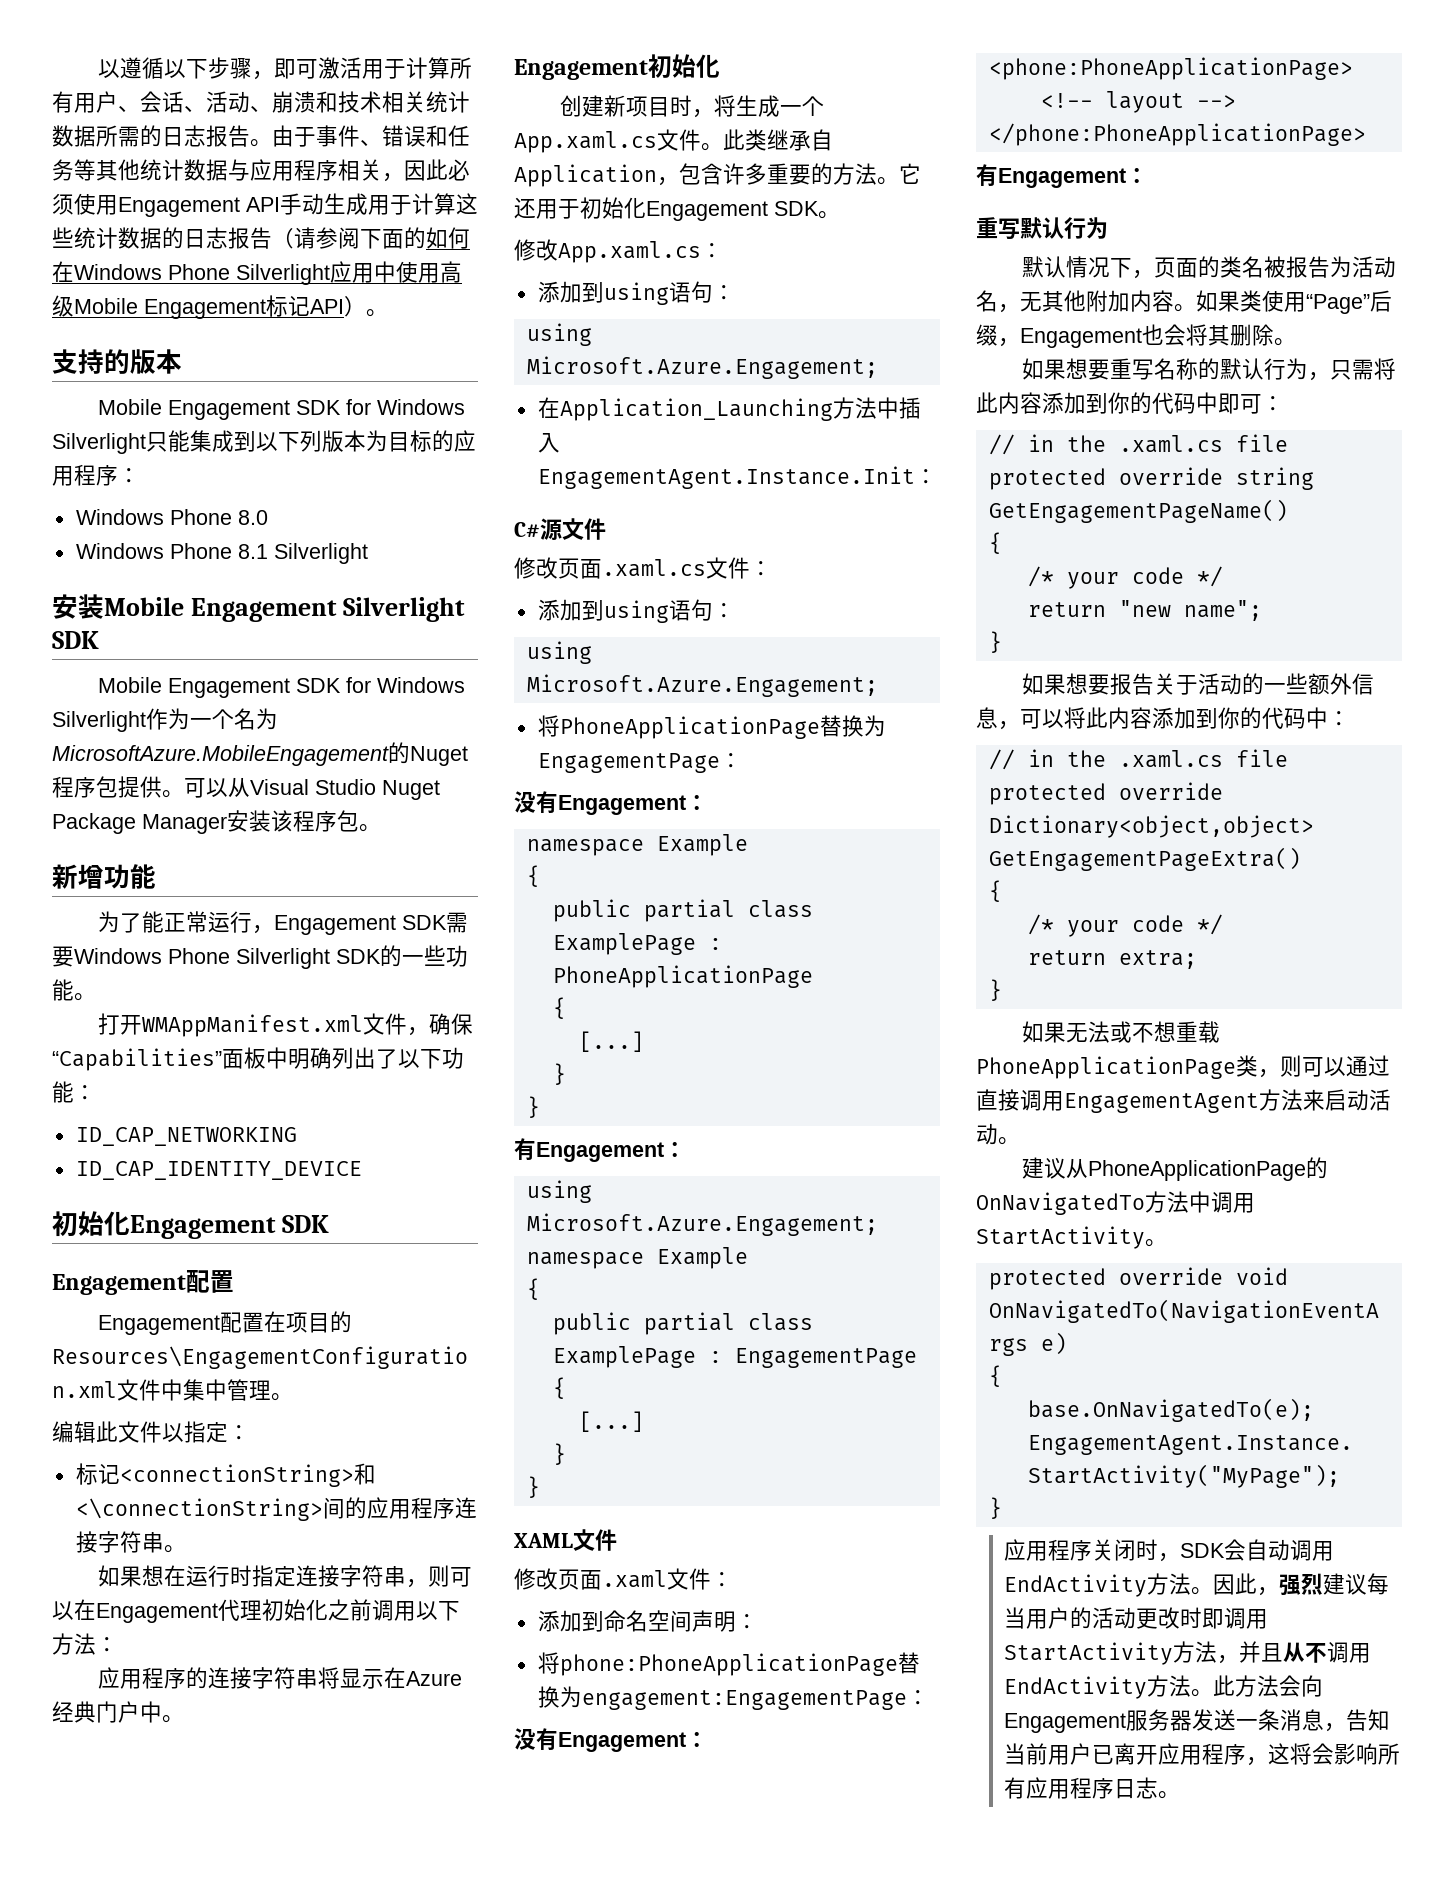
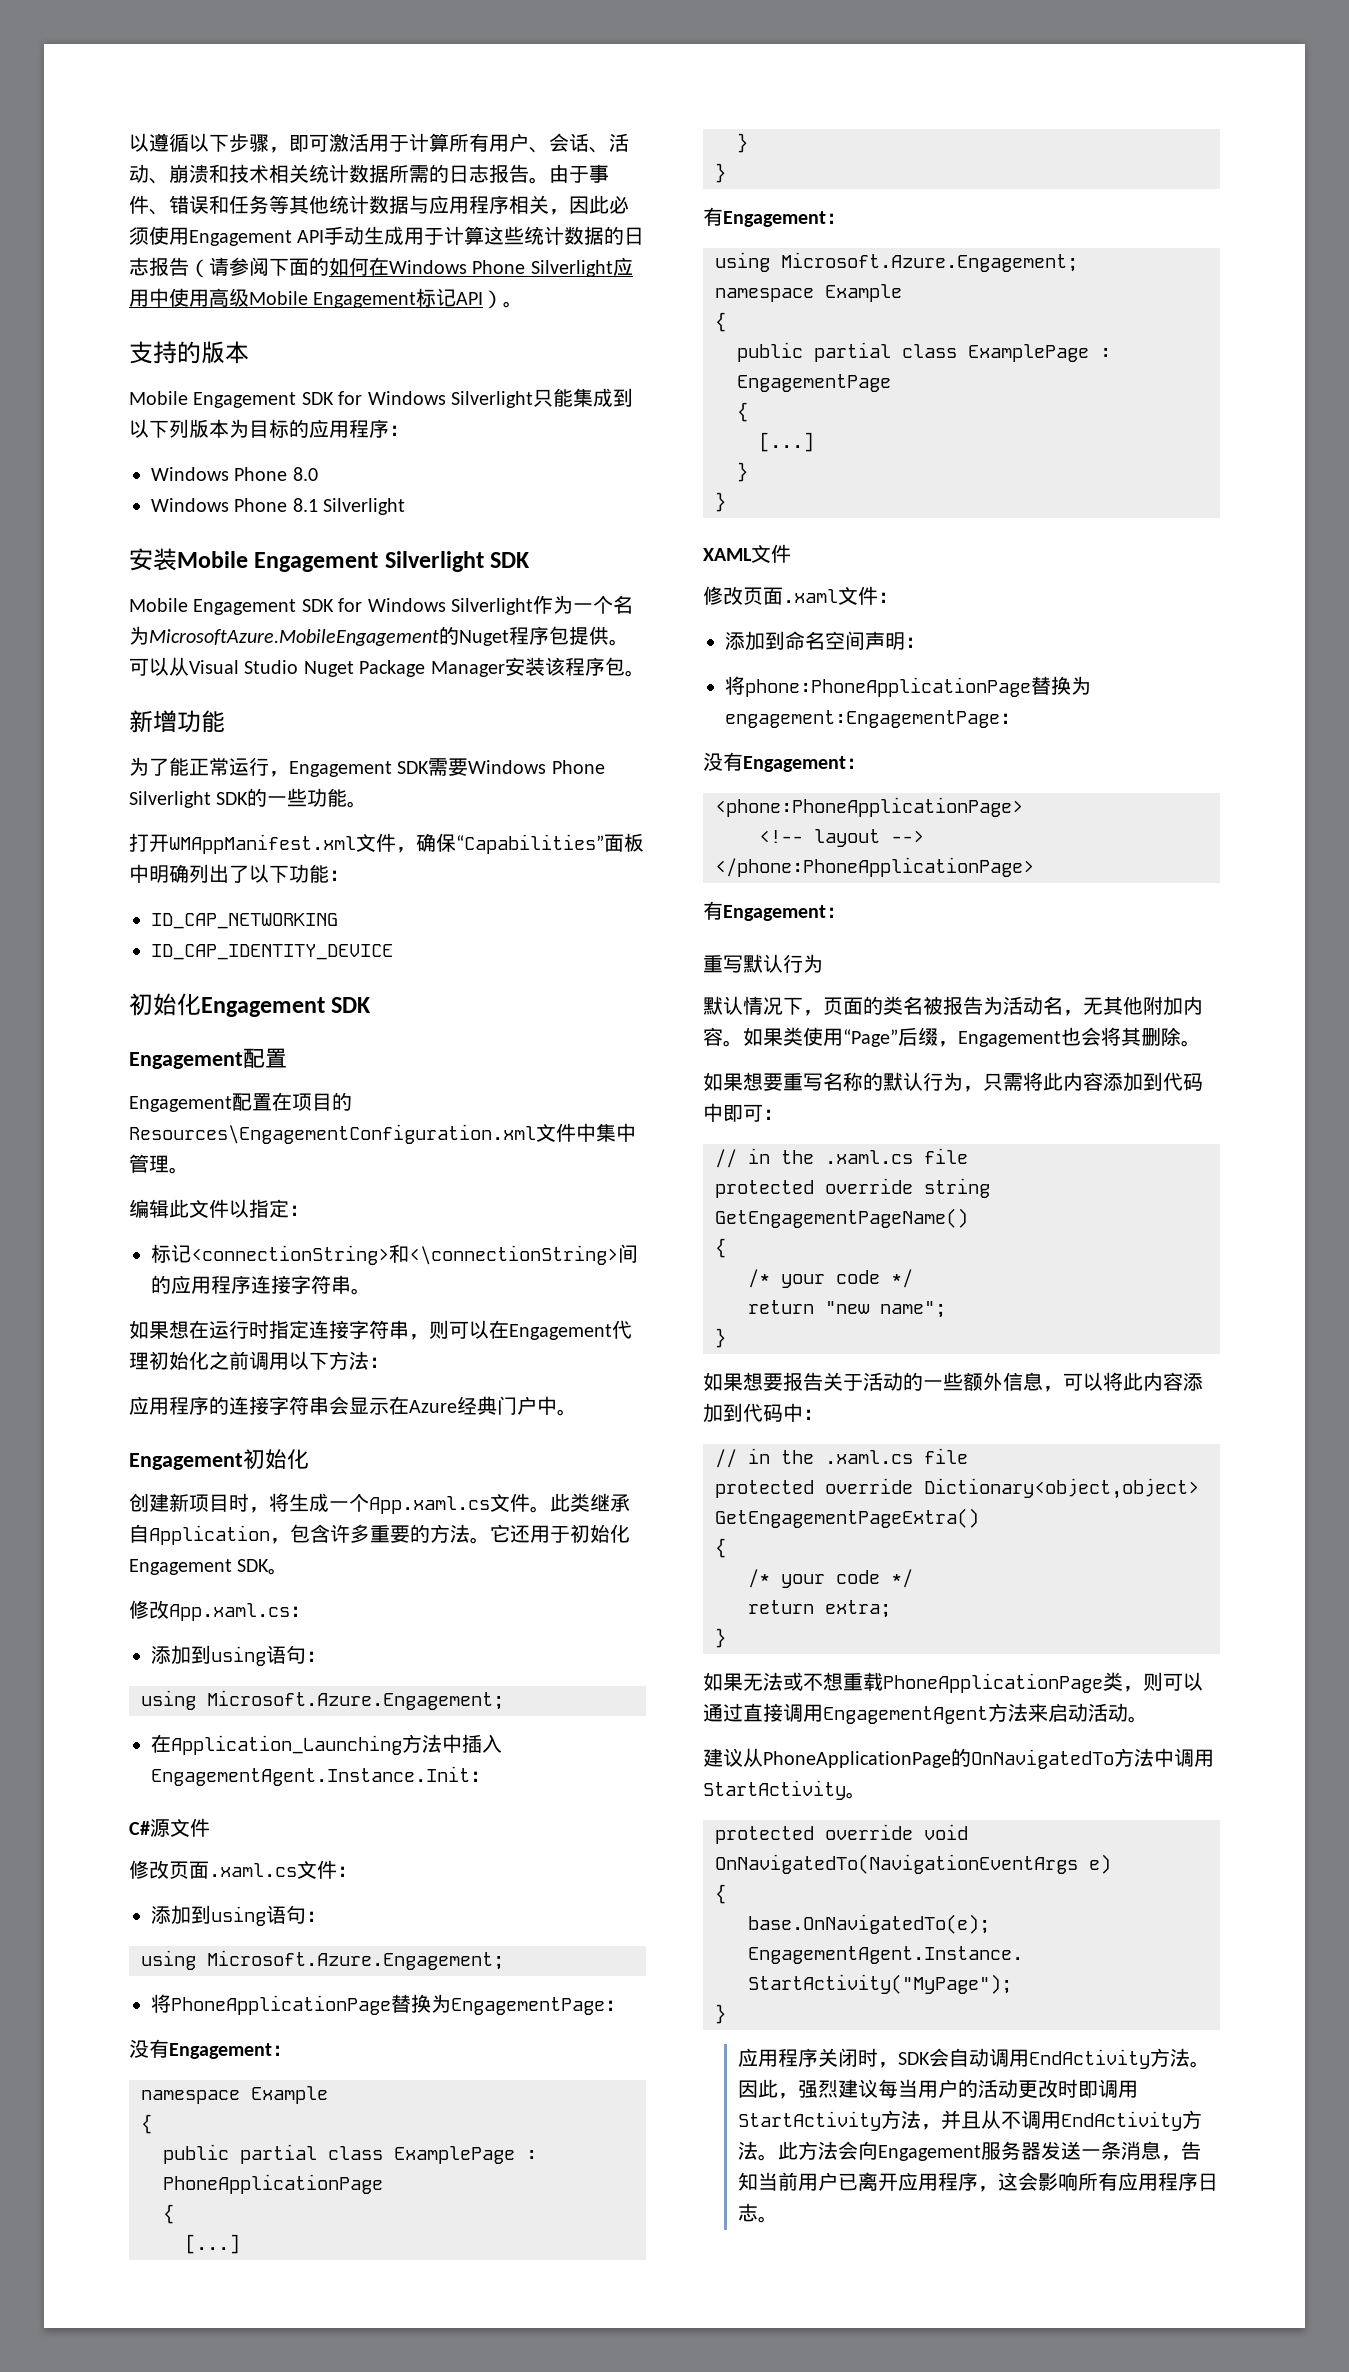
- 应用程序的连接字符串将显示在Azure经典门户中。
+ 应用程序的连接字符串会显示在Azure经典门户中。
- 如果想要重写名称的默认行为，只需将此内容添加到你的代码中即可：
+ 如果想要重写名称的默认行为，只需将此内容添加到代码中即可：
- 如果想要报告关于活动的一些额外信息，可以将此内容添加到你的代码中：
+ 如果想要报告关于活动的一些额外信息，可以将此内容添加到代码中：
- 此方法会向Engagement服务器发送一条消息，告知当前用户已离开应用程序，这将会影响所有应用程序日志。
+ 此方法会向Engagement服务器发送一条消息，告知当前用户已离开应用程序，这会影响所有应用程序日志。

